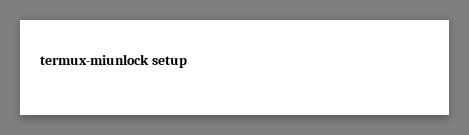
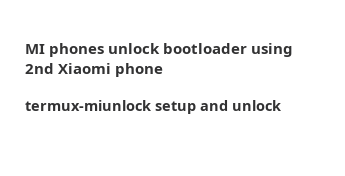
- termux-miunlock setup
+ MI phones unlock bootloader using 2nd Xiaomi phone
+ termux-miunlock setup and unlock

